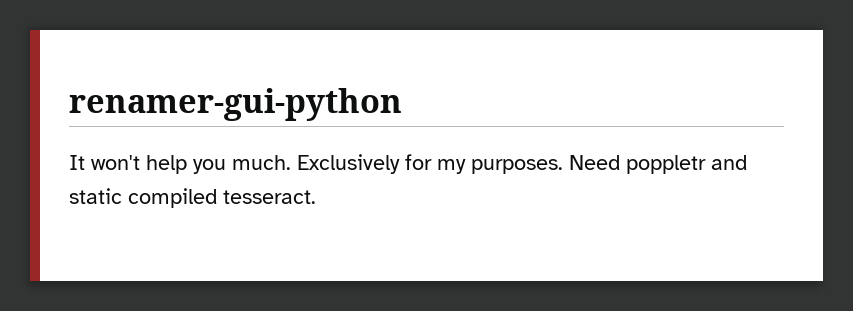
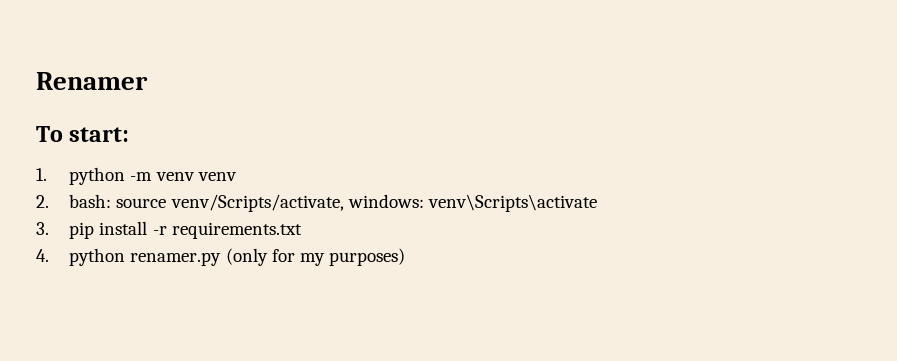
- renamer-gui-python
- It won't help you much. Exclusively for my purposes. Need poppletr and static compiled tesseract.
+ Renamer
+ To start:
+ 1. python -m venv venv
+ 2. bash: source venv/Scripts/activate, windows: venv\Scripts\activate
+ 3. pip install -r requirements.txt
+ 4. python renamer.py (only for my purposes)

